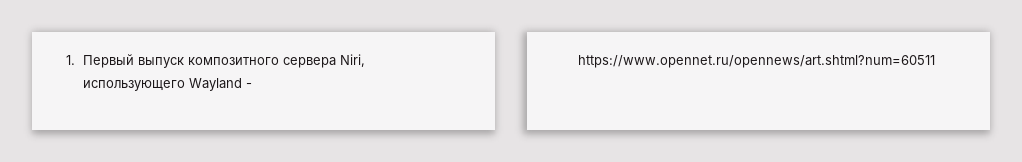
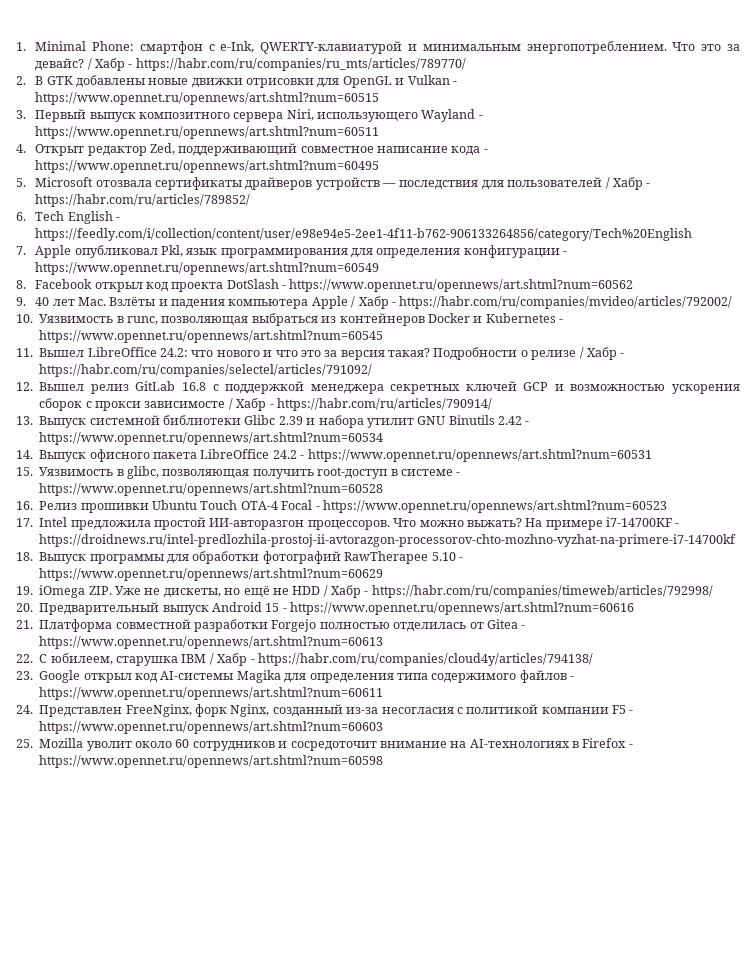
- 1. Первый выпуск композитного сервера Niri, использующего Wayland - https://www.opennet.ru/opennews/art.shtml?num=60511
+ 1. Minimal Phone: смартфон с e-Ink, QWERTY-клавиатурой и минимальным энергопотреблением. Что это за девайс? / Хабр - https://habr.com/ru/companies/ru_mts/articles/789770/
+ 2. В GTK добавлены новые движки отрисовки для OpenGL и Vulkan - https://www.opennet.ru/opennews/art.shtml?num=60515
+ 3. Первый выпуск композитного сервера Niri, использующего Wayland - https://www.opennet.ru/opennews/art.shtml?num=60511
+ 4. Открыт редактор Zed, поддерживающий совместное написание кода - https://www.opennet.ru/opennews/art.shtml?num=60495
+ 5. Microsoft отозвала сертификаты драйверов устройств — последствия для пользователей / Хабр - https://habr.com/ru/articles/789852/
+ 6. Tech English - https://feedly.com/i/collection/content/user/e98e94e5-2ee1-4f11-b762-906133264856/category/Tech%20English
+ 7. Apple опубликовал Pkl, язык программирования для определения конфигурации - https://www.opennet.ru/opennews/art.shtml?num=60549
+ 8. Facebook открыл код проекта DotSlash - https://www.opennet.ru/opennews/art.shtml?num=60562
+ 9. 40 лет Mac. Взлёты и падения компьютера Apple / Хабр - https://habr.com/ru/companies/mvideo/articles/792002/
+ 10. Уязвимость в runc, позволяющая выбраться из контейнеров Docker и Kubernetes - https://www.opennet.ru/opennews/art.shtml?num=60545
+ 11. Вышел LibreOffice 24.2: что нового и что это за версия такая? Подробности о релизе / Хабр - https://habr.com/ru/companies/selectel/articles/791092/
+ 12. Вышел релиз GitLab 16.8 с поддержкой менеджера секретных ключей GCP и возможностью ускорения сборок с прокси зависимосте / Хабр - https://habr.com/ru/articles/790914/
+ 13. Выпуск системной библиотеки Glibc 2.39 и набора утилит GNU Binutils 2.42 - https://www.opennet.ru/opennews/art.shtml?num=60534
+ 14. Выпуск офисного пакета LibreOffice 24.2 - https://www.opennet.ru/opennews/art.shtml?num=60531
+ 15. Уязвимость в glibc, позволяющая получить root-доступ в системе - https://www.opennet.ru/opennews/art.shtml?num=60528
+ 16. Релиз прошивки Ubuntu Touch OTA-4 Focal - https://www.opennet.ru/opennews/art.shtml?num=60523
+ 17. Intel предложила простой ИИ-авторазгон процессоров. Что можно выжать? На примере i7-14700KF - https://droidnews.ru/intel-predlozhila-prostoj-ii-avtorazgon-processorov-chto-mozhno-vyzhat-na-primere-i7-14700kf
+ 18. Выпуск программы для обработки фотографий RawTherapee 5.10 - https://www.opennet.ru/opennews/art.shtml?num=60629
+ 19. iOmega ZIP. Уже не дискеты, но ещё не HDD / Хабр - https://habr.com/ru/companies/timeweb/articles/792998/
+ 20. Предварительный выпуск Android 15 - https://www.opennet.ru/opennews/art.shtml?num=60616
+ 21. Платформа совместной разработки Forgejo полностью отделилась от Gitea - https://www.opennet.ru/opennews/art.shtml?num=60613
+ 22. C юбилеем, старушка IBM / Хабр - https://habr.com/ru/companies/cloud4y/articles/794138/
+ 23. Google открыл код AI-системы Magika для определения типа содержимого файлов - https://www.opennet.ru/opennews/art.shtml?num=60611
+ 24. Представлен FreeNginx, форк Nginx, созданный из-за несогласия с политикой компании F5 - https://www.opennet.ru/opennews/art.shtml?num=60603
+ 25. Mozilla уволит около 60 сотрудников и сосредоточит внимание на AI-технологиях в Firefox - https://www.opennet.ru/opennews/art.shtml?num=60598

